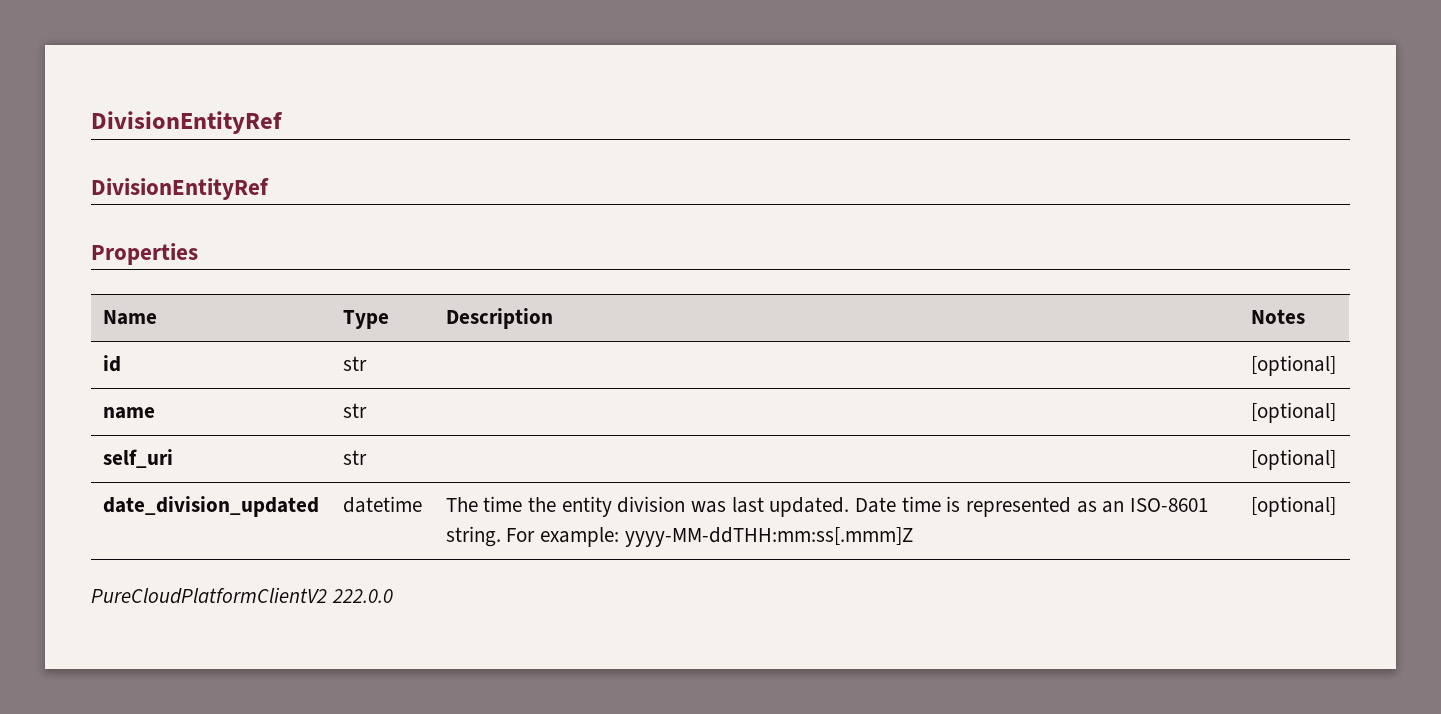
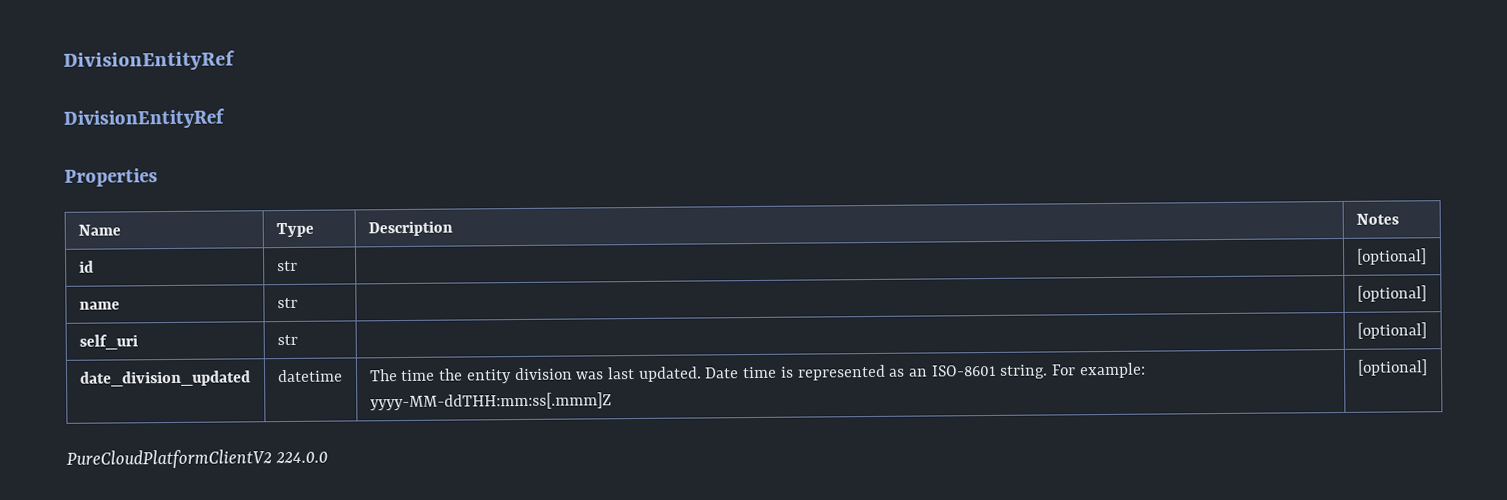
- PureCloudPlatformClientV2 222.0.0
+ PureCloudPlatformClientV2 224.0.0

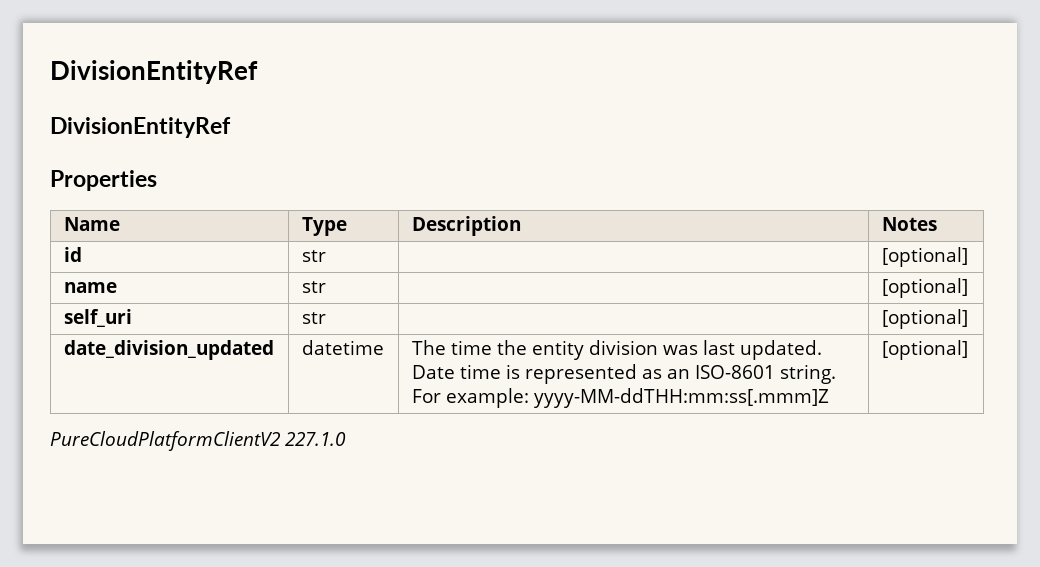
- PureCloudPlatformClientV2 224.0.0
+ PureCloudPlatformClientV2 227.1.0

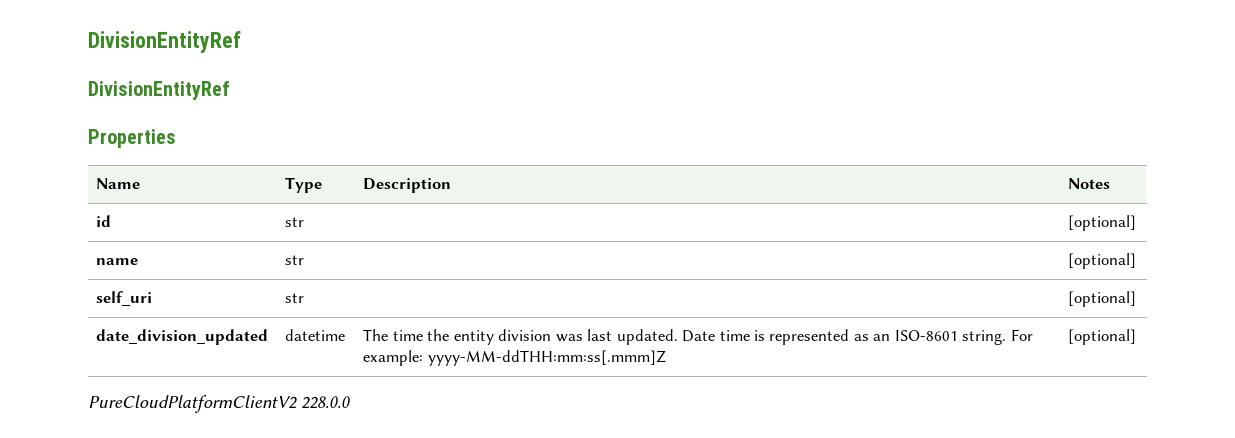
- PureCloudPlatformClientV2 227.1.0
+ PureCloudPlatformClientV2 228.0.0

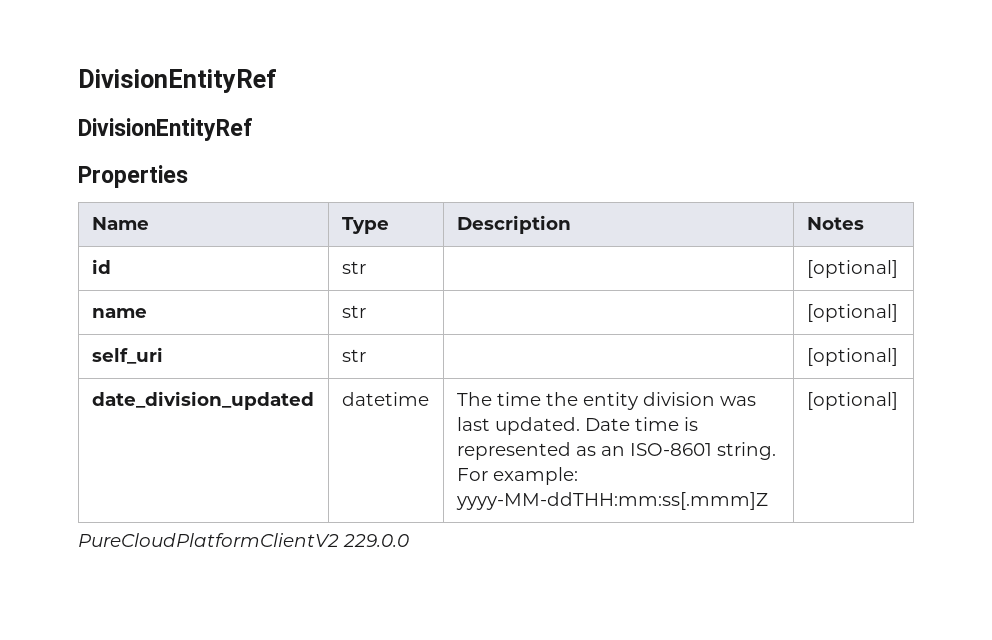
- PureCloudPlatformClientV2 228.0.0
+ PureCloudPlatformClientV2 229.0.0

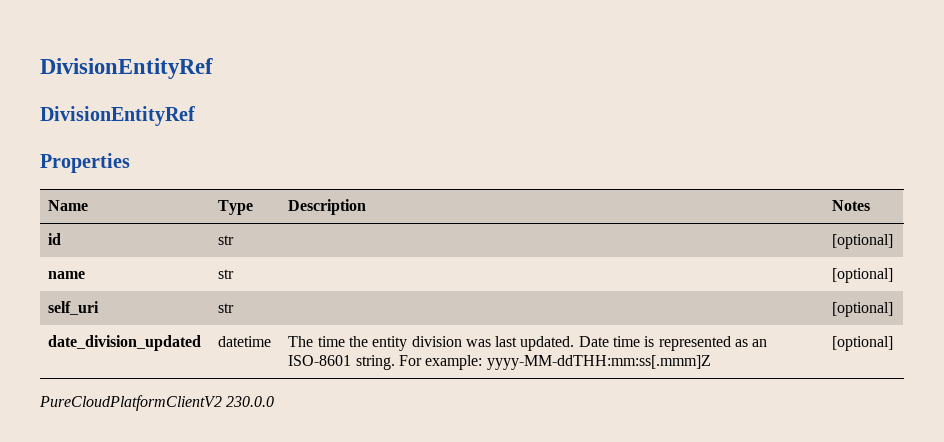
- PureCloudPlatformClientV2 229.0.0
+ PureCloudPlatformClientV2 230.0.0

